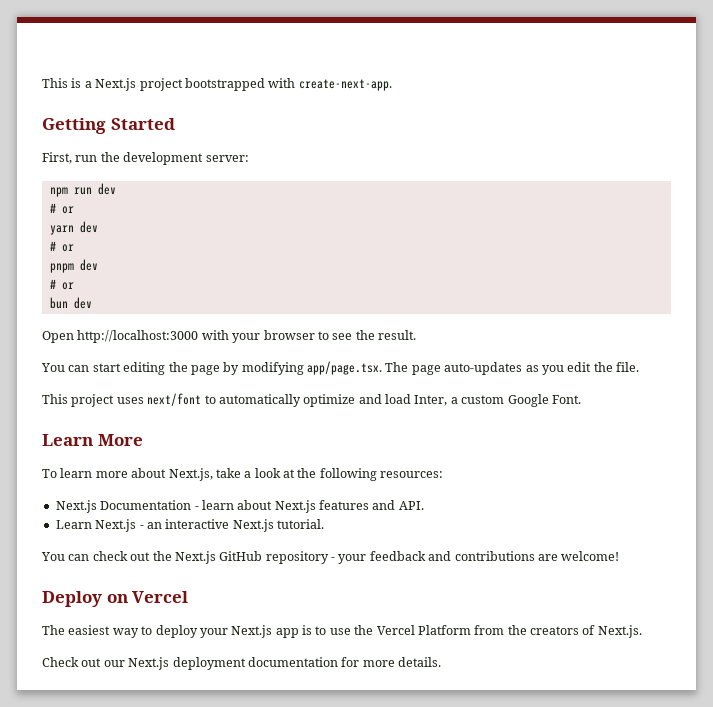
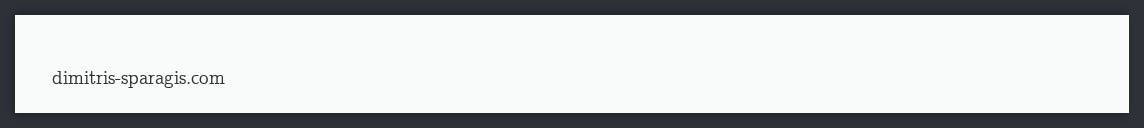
- This is a Next.js project bootstrapped with create-next-app.
- Getting Started
- First, run the development server:
- npm run dev
- # or
- yarn dev
- # or
- pnpm dev
- # or
- bun dev
- Open http://localhost:3000 with your browser to see the result.
- You can start editing the page by modifying app/page.tsx. The page auto-updates as you edit the file.
- This project uses next/font to automatically optimize and load Inter, a custom Google Font.
- Learn More
- To learn more about Next.js, take a look at the following resources:
- Next.js Documentation - learn about Next.js features and API.
- Learn Next.js - an interactive Next.js tutorial.
- You can check out the Next.js GitHub repository - your feedback and contributions are welcome!
- Deploy on Vercel
- The easiest way to deploy your Next.js app is to use the Vercel Platform from the creators of Next.js.
- Check out our Next.js deployment documentation for more details.
+ dimitris-sparagis.com

